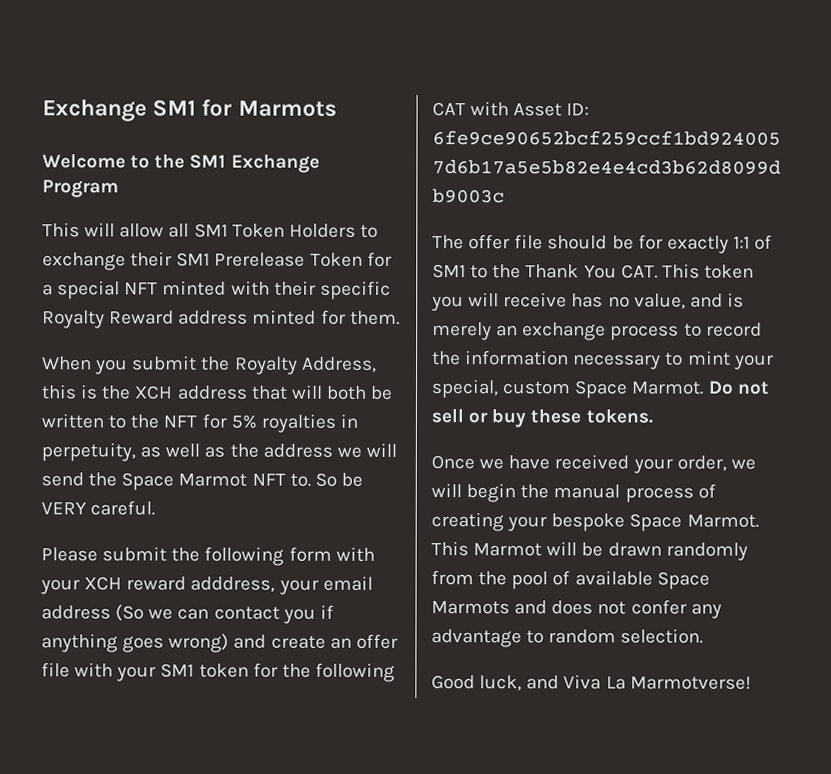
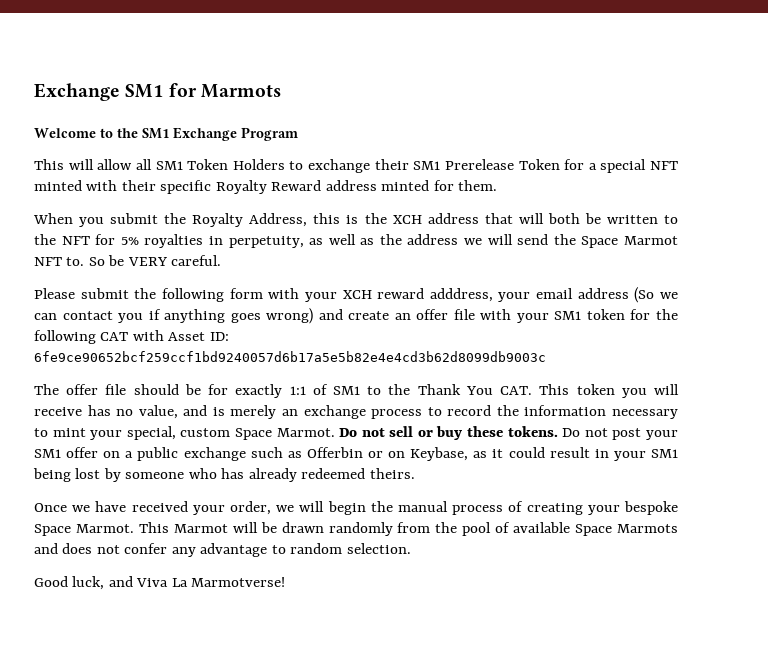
+ Do not post your SM1 offer on a public exchange such as Offerbin or on Keybase, as it could result in your SM1 being lost by someone who has already redeemed theirs.

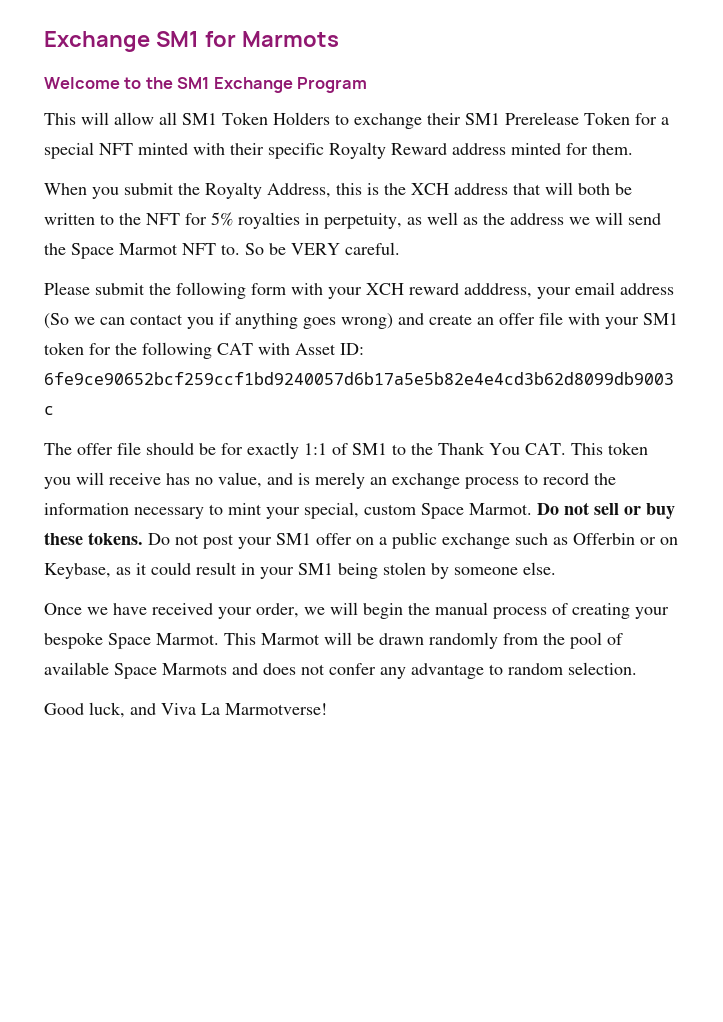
- Do not post your SM1 offer on a public exchange such as Offerbin or on Keybase, as it could result in your SM1 being lost by someone who has already redeemed theirs.
+ Do not post your SM1 offer on a public exchange such as Offerbin or on Keybase, as it could result in your SM1 being stolen by someone else.

